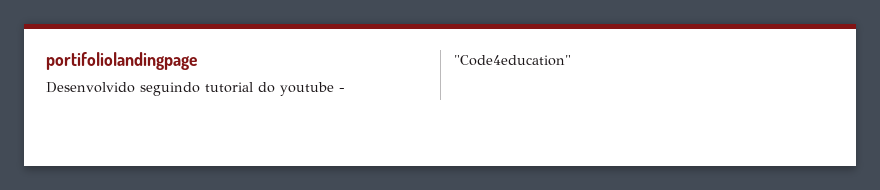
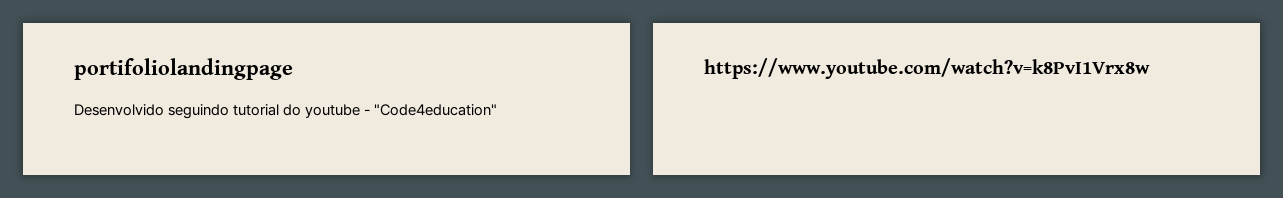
+ https://www.youtube.com/watch?v=k8PvI1Vrx8w

